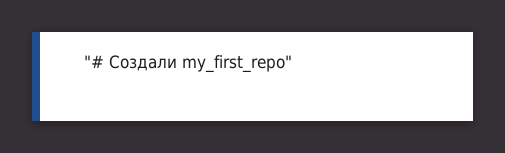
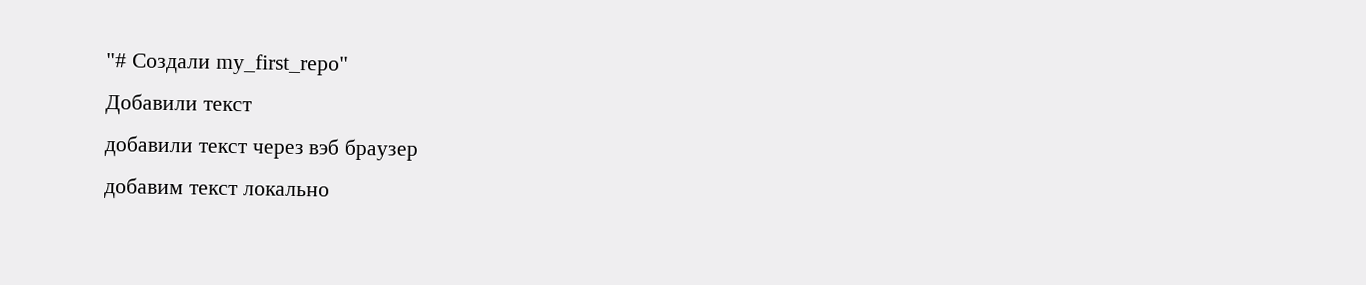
+ Добавили текст
+ добавили текст через вэб браузер
+ добавим текст локально

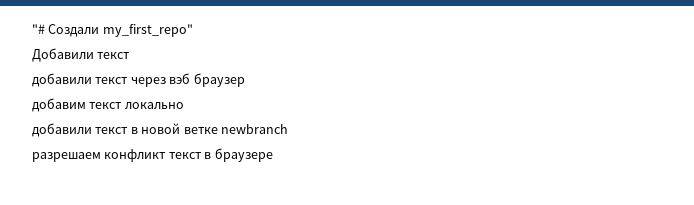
+ добавили текст в новой ветке newbranch
+ разрешаем конфликт текст в браузере

